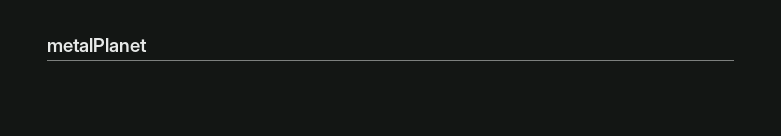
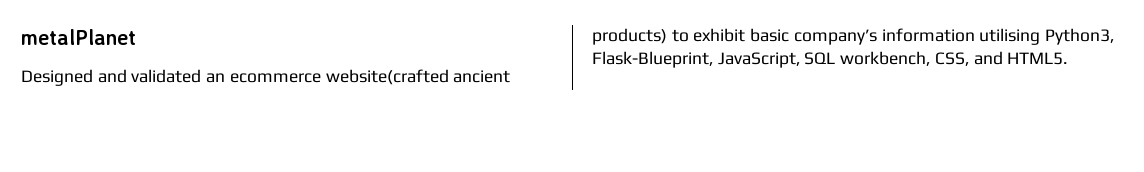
+ Designed and validated an ecommerce website(crafted ancient products) to exhibit basic company’s information utilising Python3, Flask-Blueprint, JavaScript, SQL workbench, CSS, and HTML5.

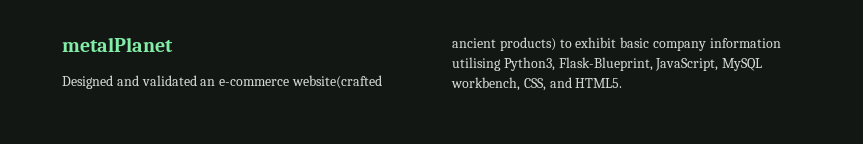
- Designed and validated an ecommerce website(crafted ancient products) to exhibit basic company’s information utilising Python3, Flask-Blueprint, JavaScript, SQL workbench, CSS, and HTML5.
+ Designed and validated an e-commerce website(crafted ancient products) to exhibit basic company information utilising Python3, Flask-Blueprint, JavaScript, MySQL workbench, CSS, and HTML5.

